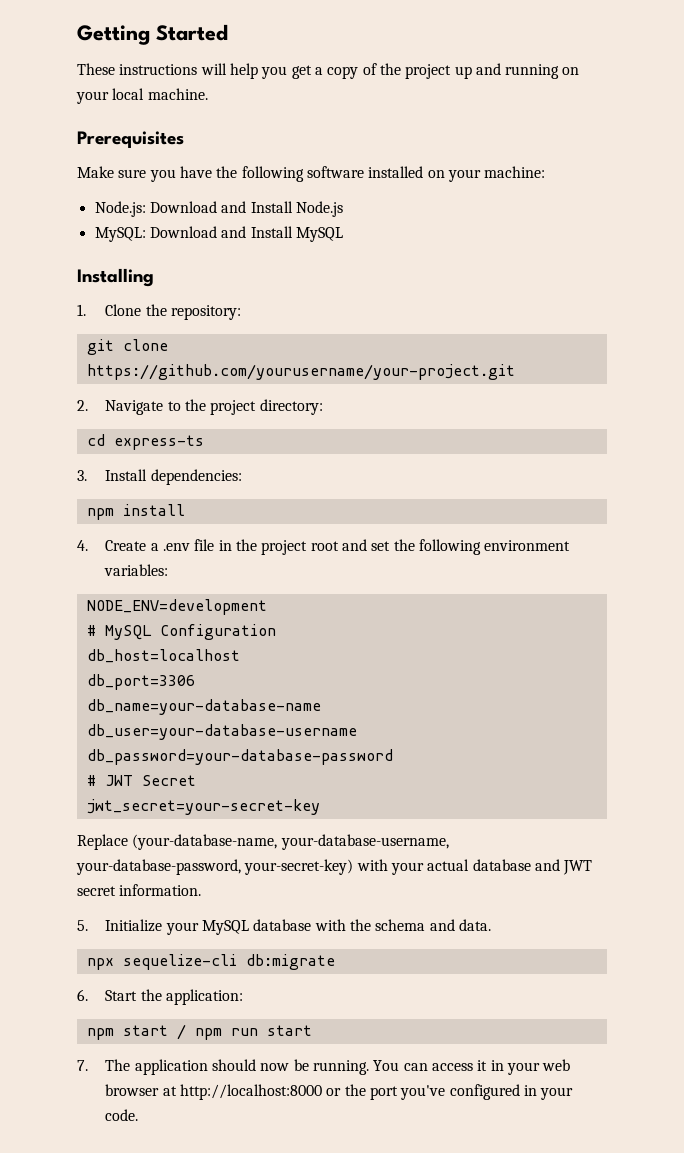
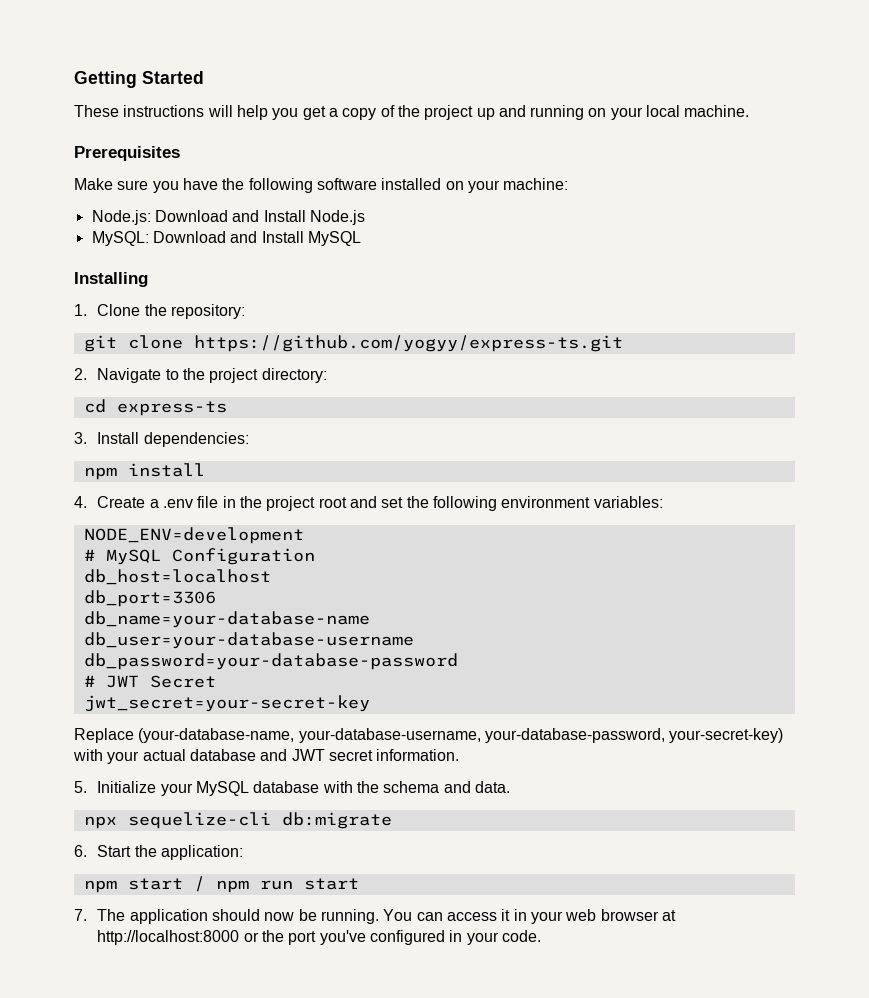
- git clone https://github.com/yourusername/your-project.git
+ git clone https://github.com/yogyy/express-ts.git

